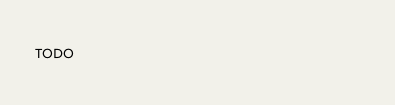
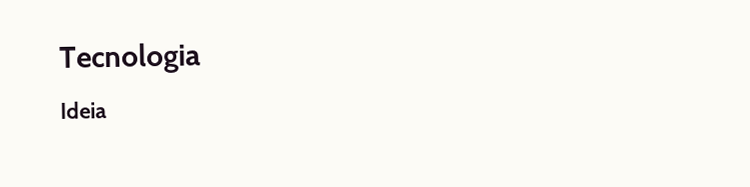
- TODO
+ Tecnologia
+ Ideia

